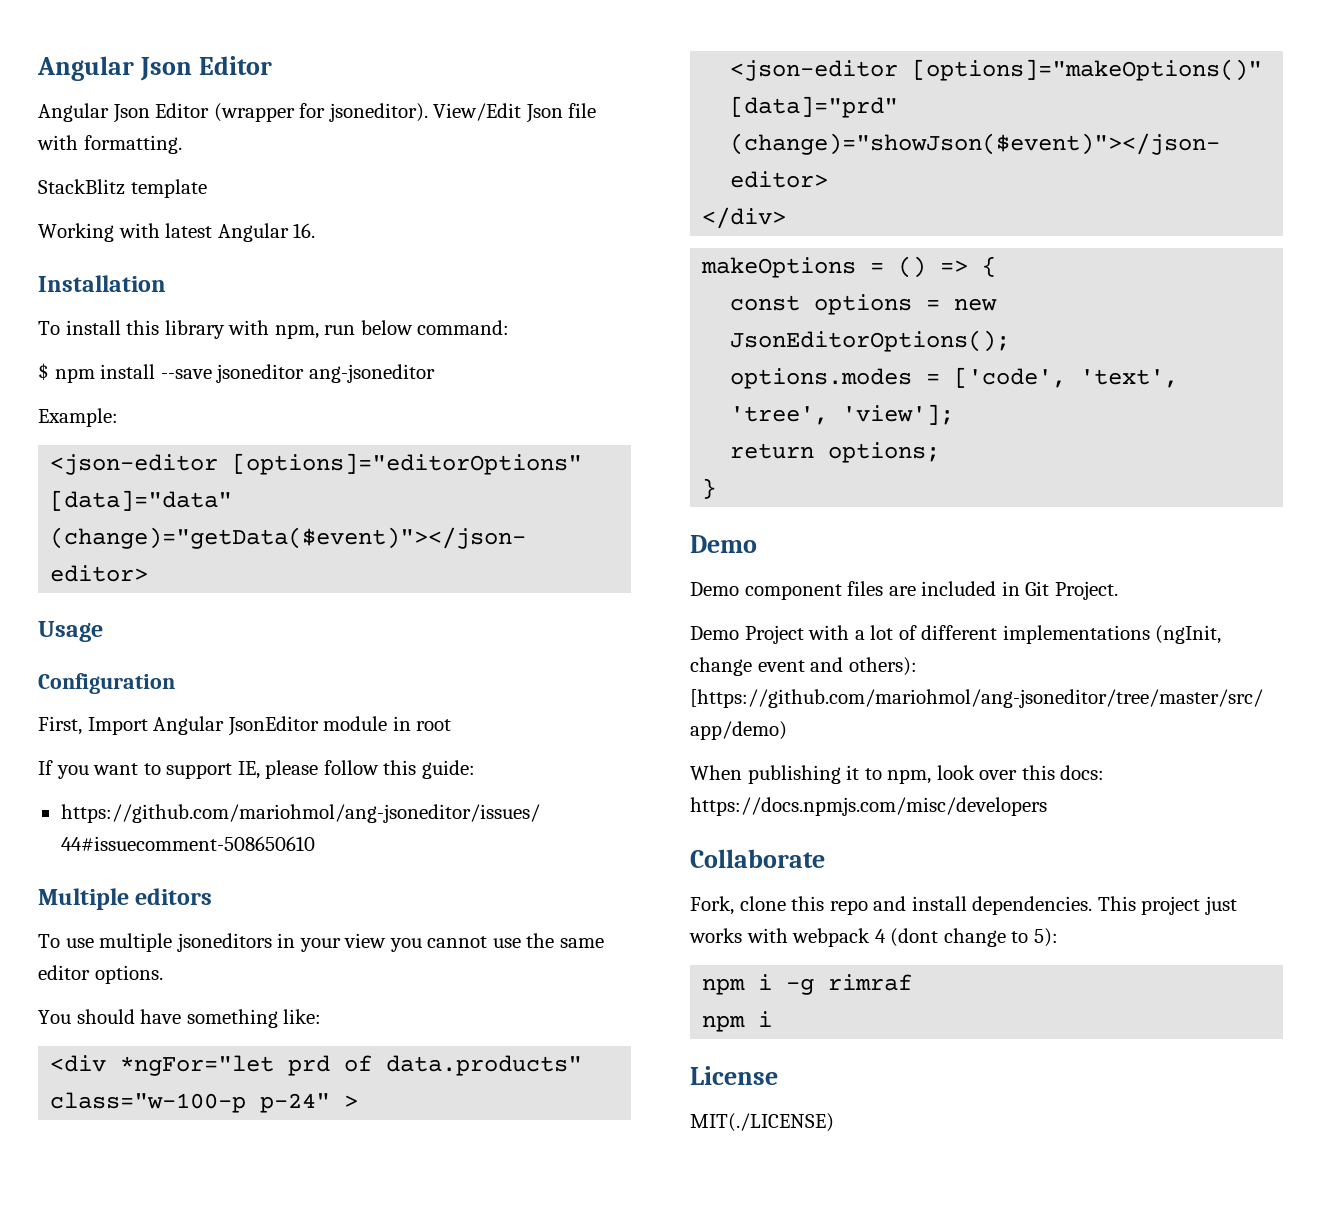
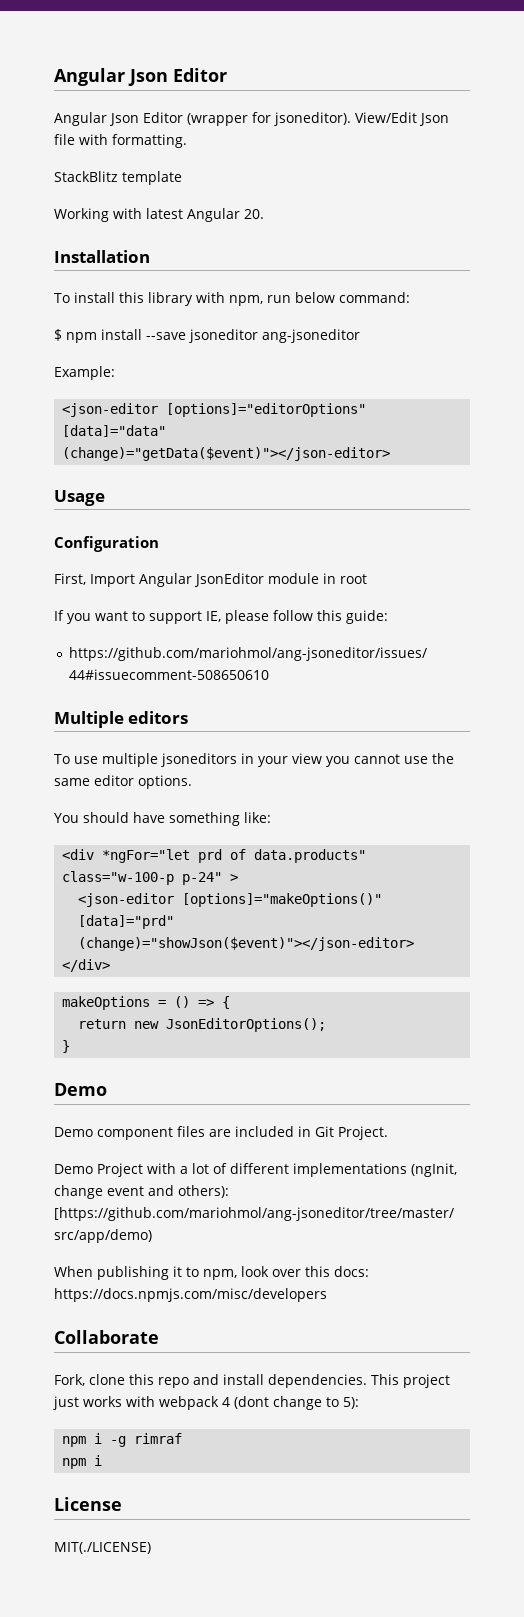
- Working with latest Angular 16.
+ Working with latest Angular 20.
- const options = new JsonEditorOptions();
+ return new JsonEditorOptions();
- options.modes = ['code', 'text', 'tree', 'view'];
- return options;

